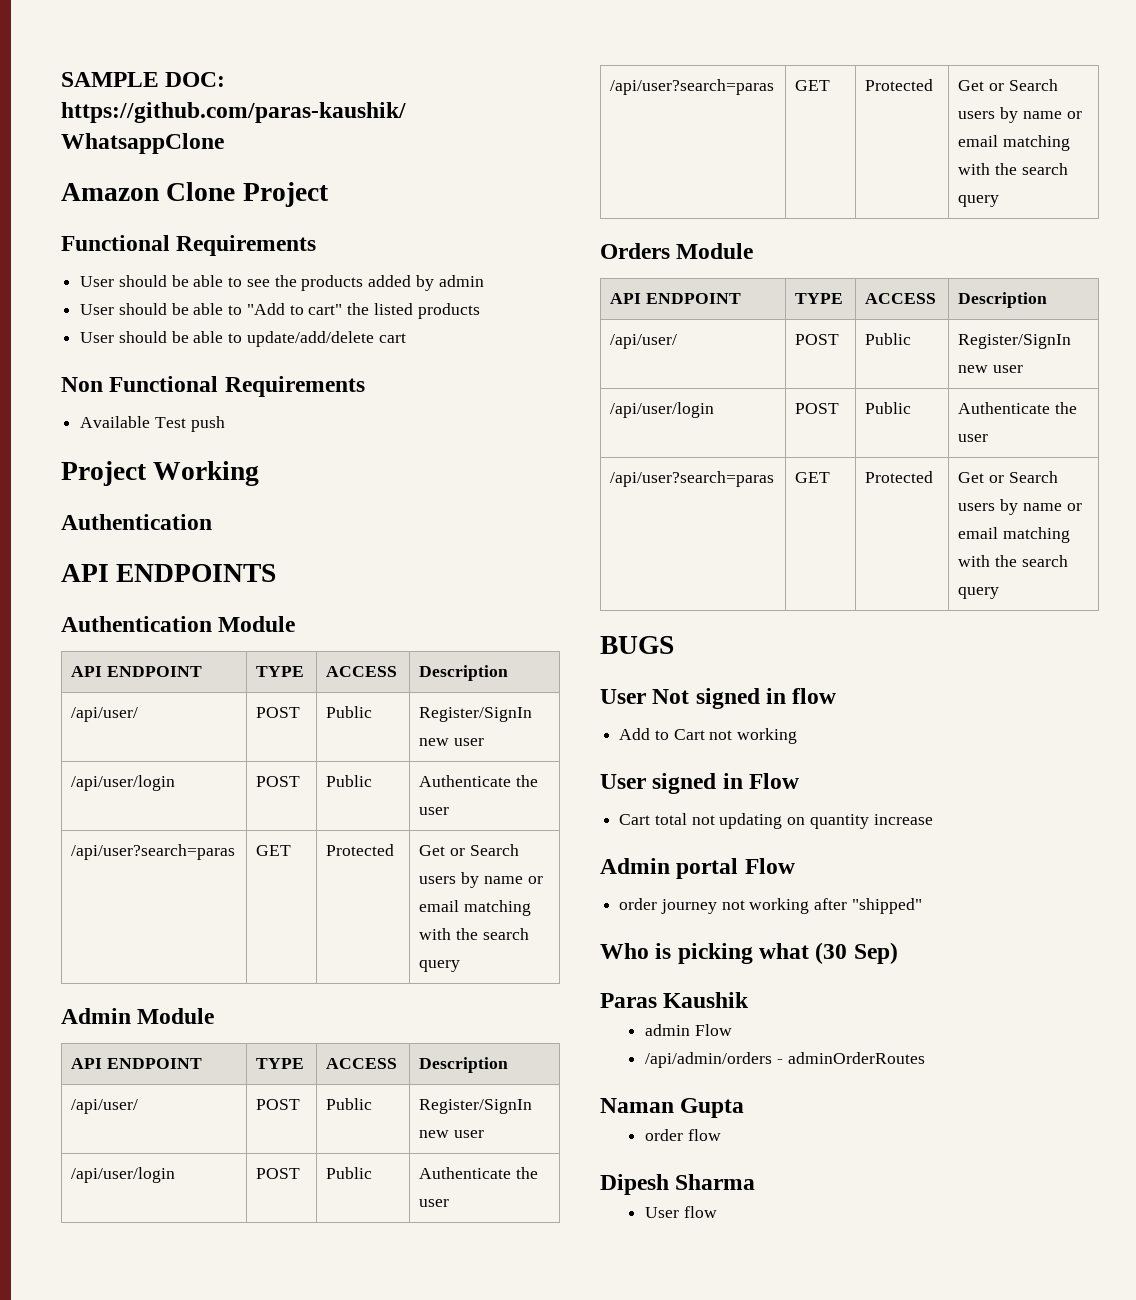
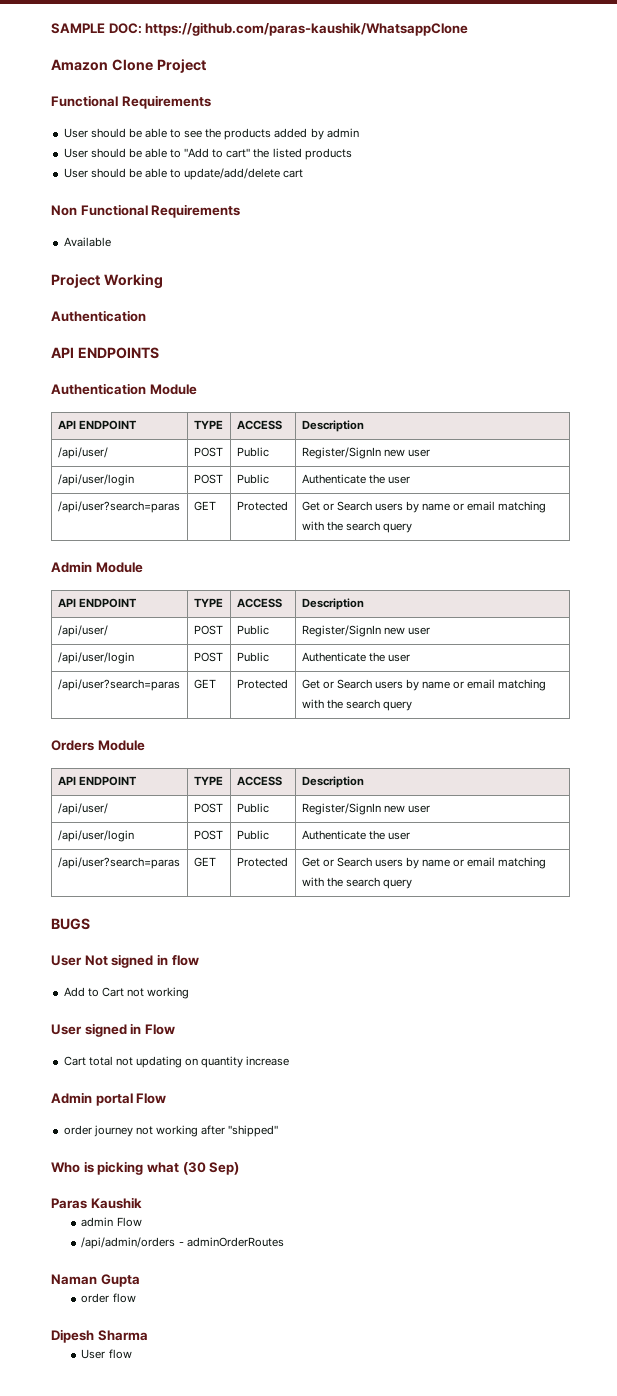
- Available Test push
+ Available

